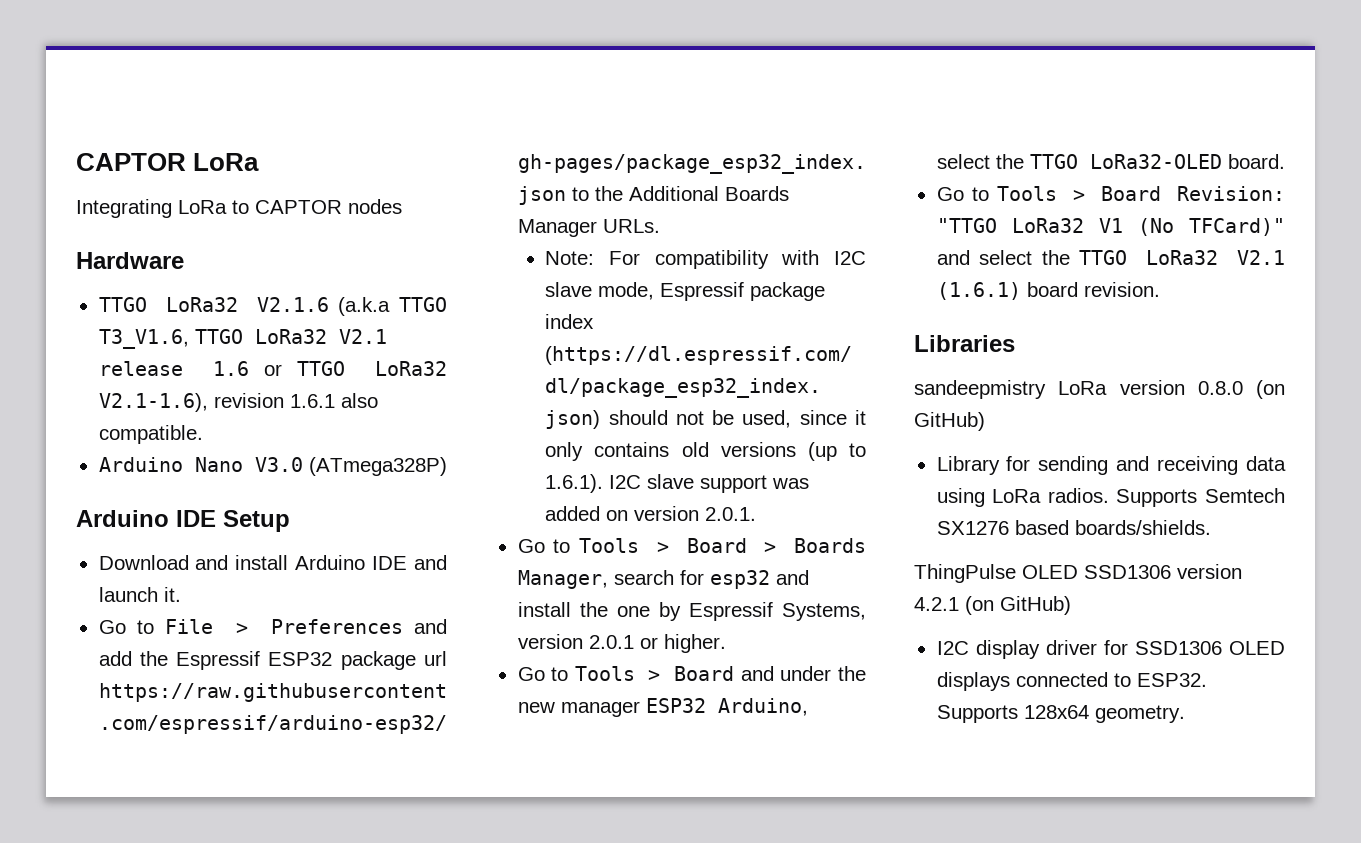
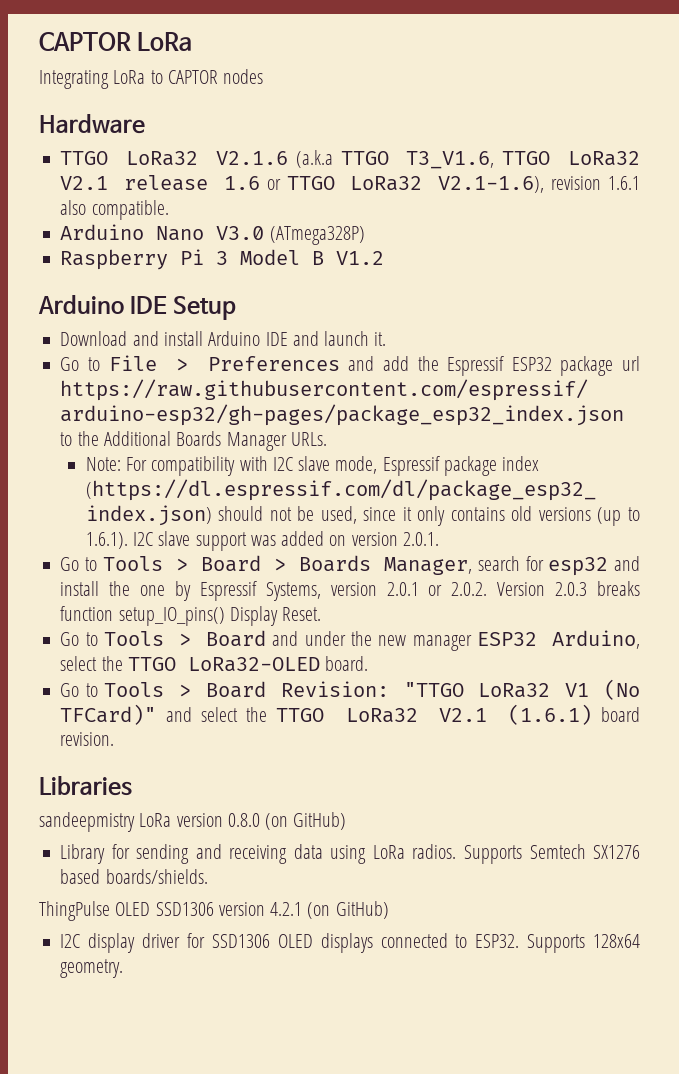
+ Raspberry Pi 3 Model B V1.2
- Go to Tools > Board > Boards Manager, search for esp32 and install the one by Espressif Systems, version 2.0.1 or higher.
+ Go to Tools > Board > Boards Manager, search for esp32 and install the one by Espressif Systems, version 2.0.1 or 2.0.2. Version 2.0.3 breaks function setup_IO_pins() Display Reset.

